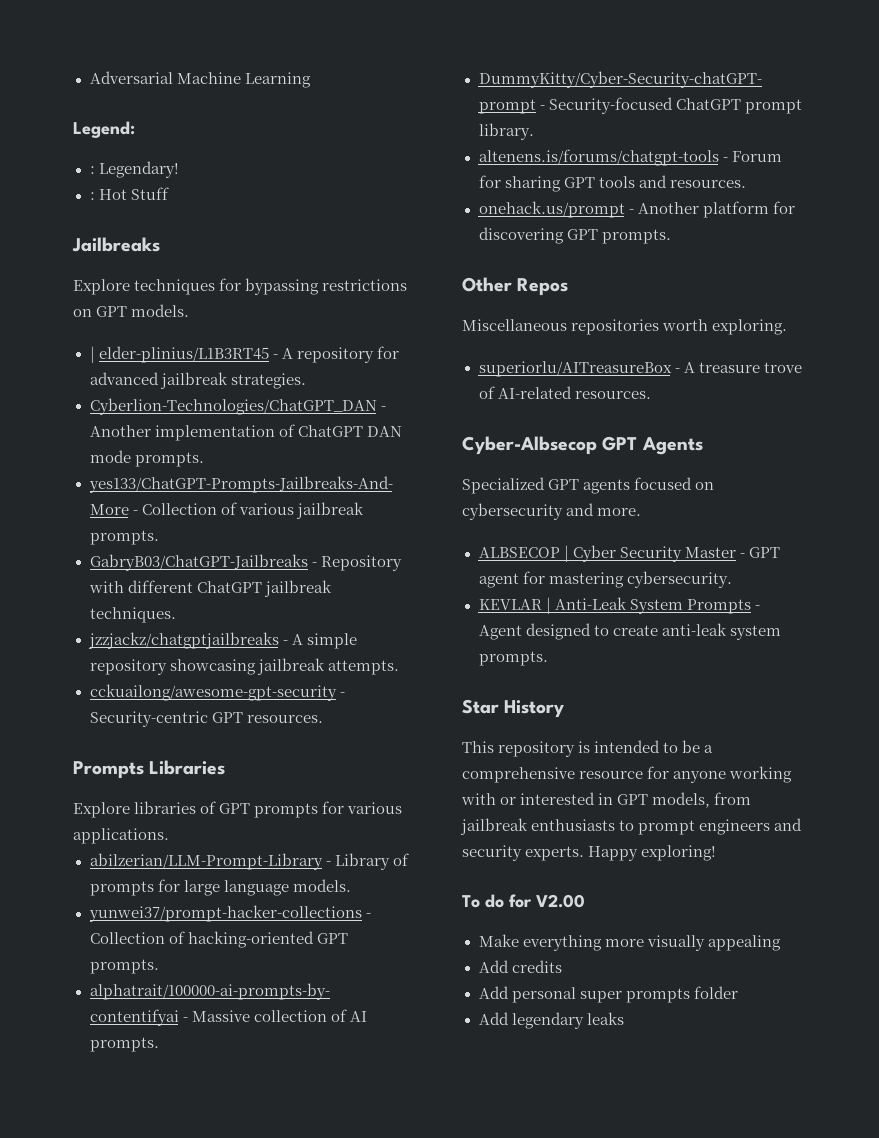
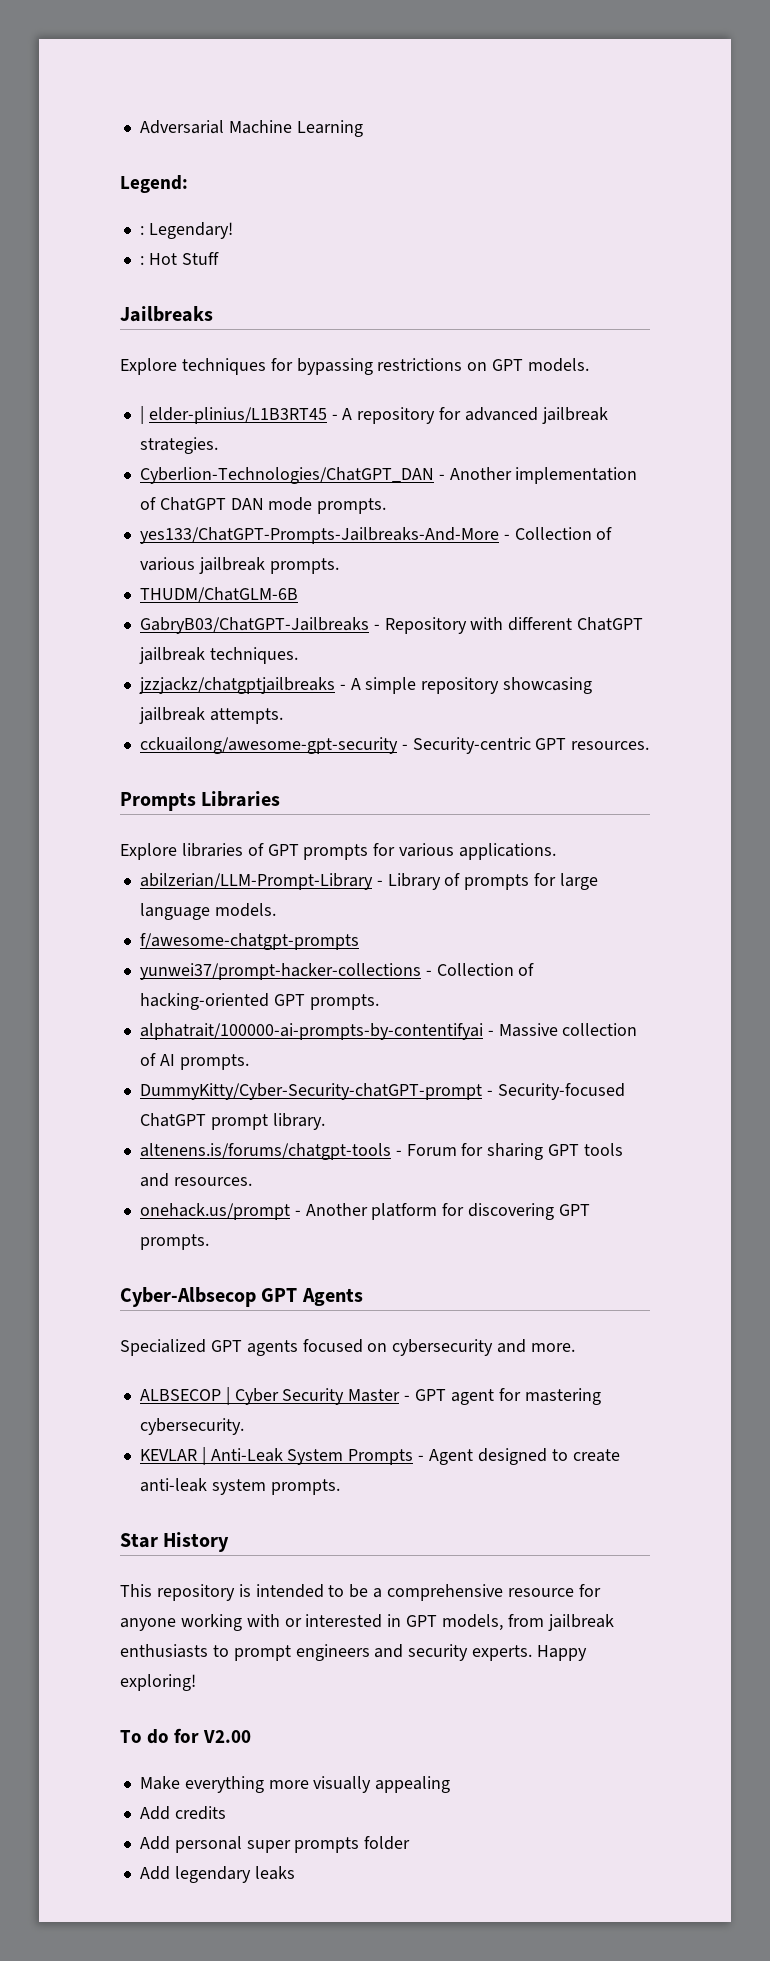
+ THUDM/ChatGLM-6B
+ f/awesome-chatgpt-prompts
- Other Repos
- Miscellaneous repositories worth exploring.
- superiorlu/AITreasureBox - A treasure trove of AI-related resources.

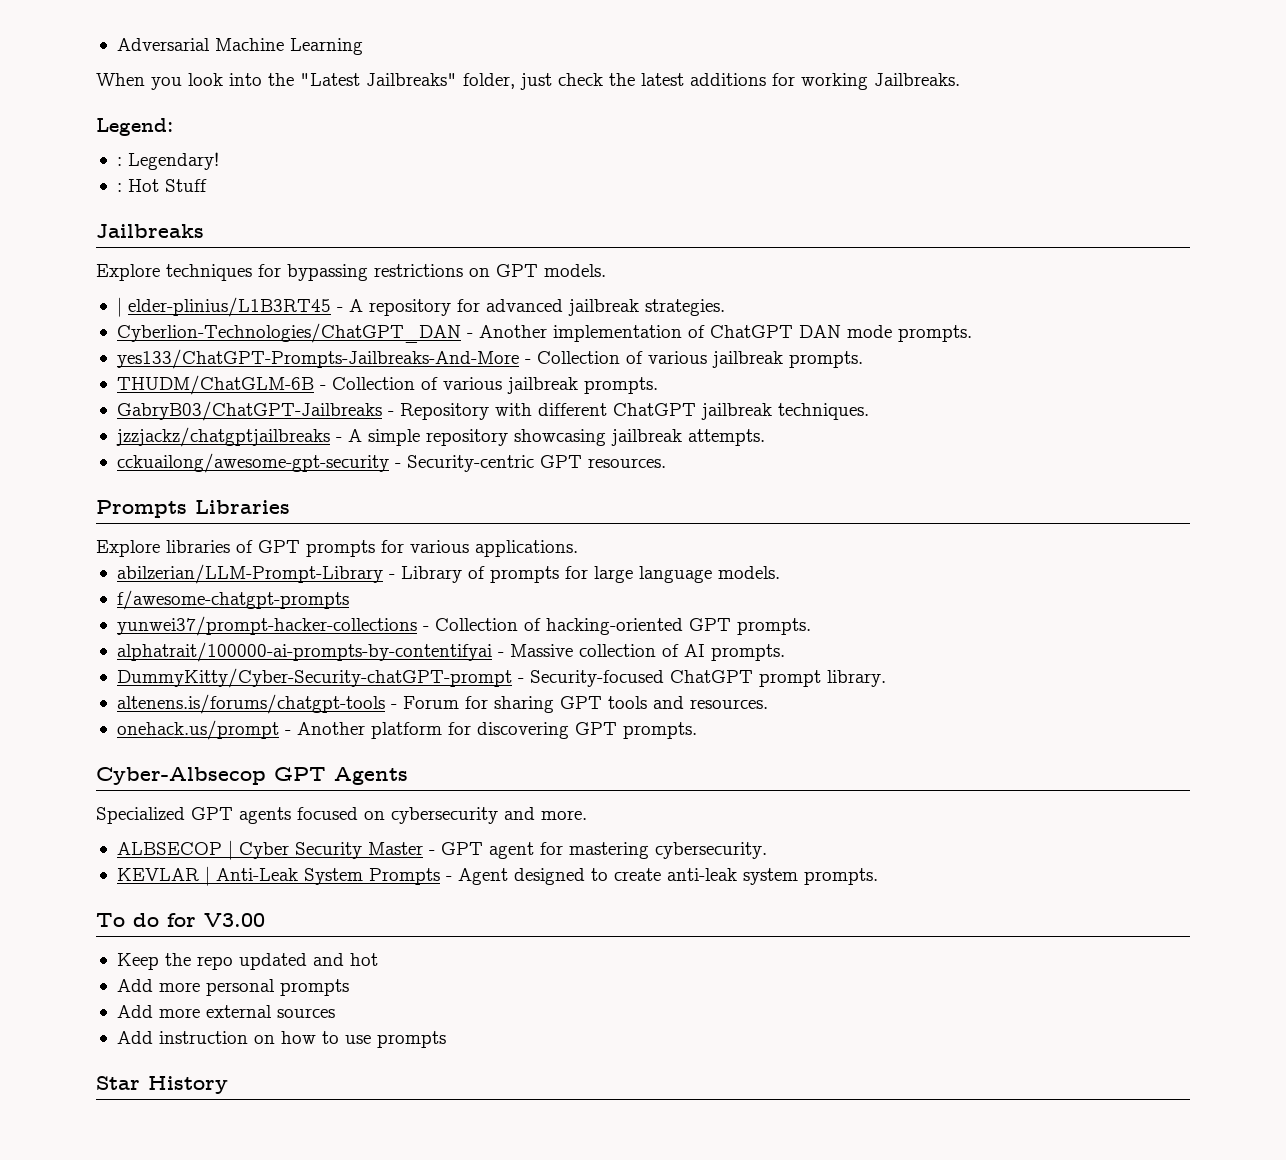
+ When you look into the "Latest Jailbreaks" folder, just check the latest additions for working Jailbreaks.
- THUDM/ChatGLM-6B
+ THUDM/ChatGLM-6B - Collection of various jailbreak prompts.
+ To do for V3.00
+ Keep the repo updated and hot
+ Add more personal prompts
+ Add more external sources
+ Add instruction on how to use prompts
  Star History
- This repository is intended to be a comprehensive resource for anyone working with or interested in GPT models, from jailbreak enthusiasts to prompt engineers and security experts. Happy exploring!
- To do for V2.00
- Make everything more visually appealing
- Add credits
- Add personal super prompts folder
- Add legendary leaks

